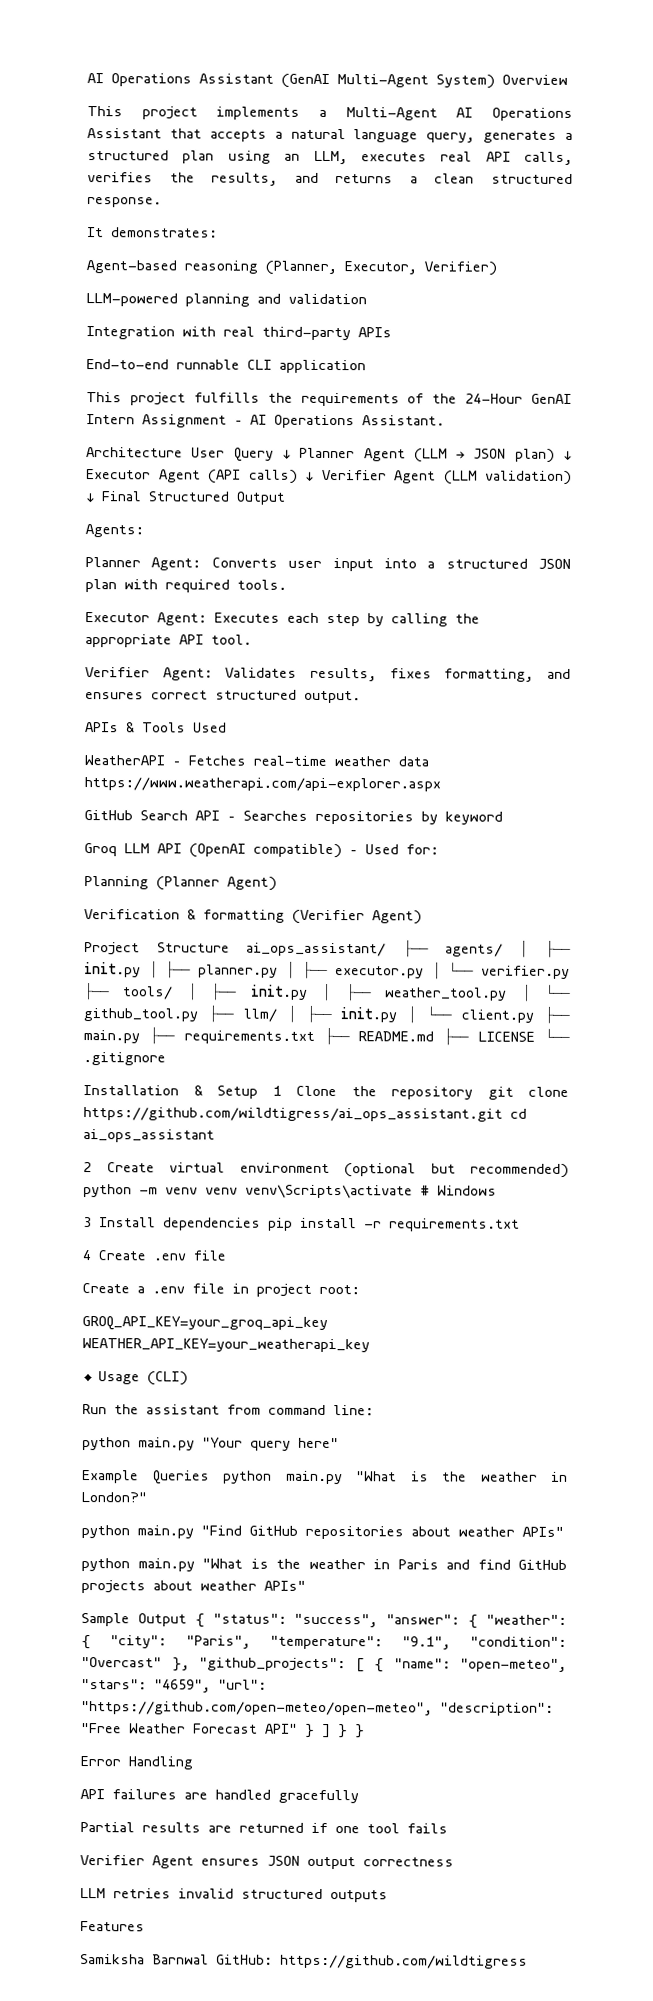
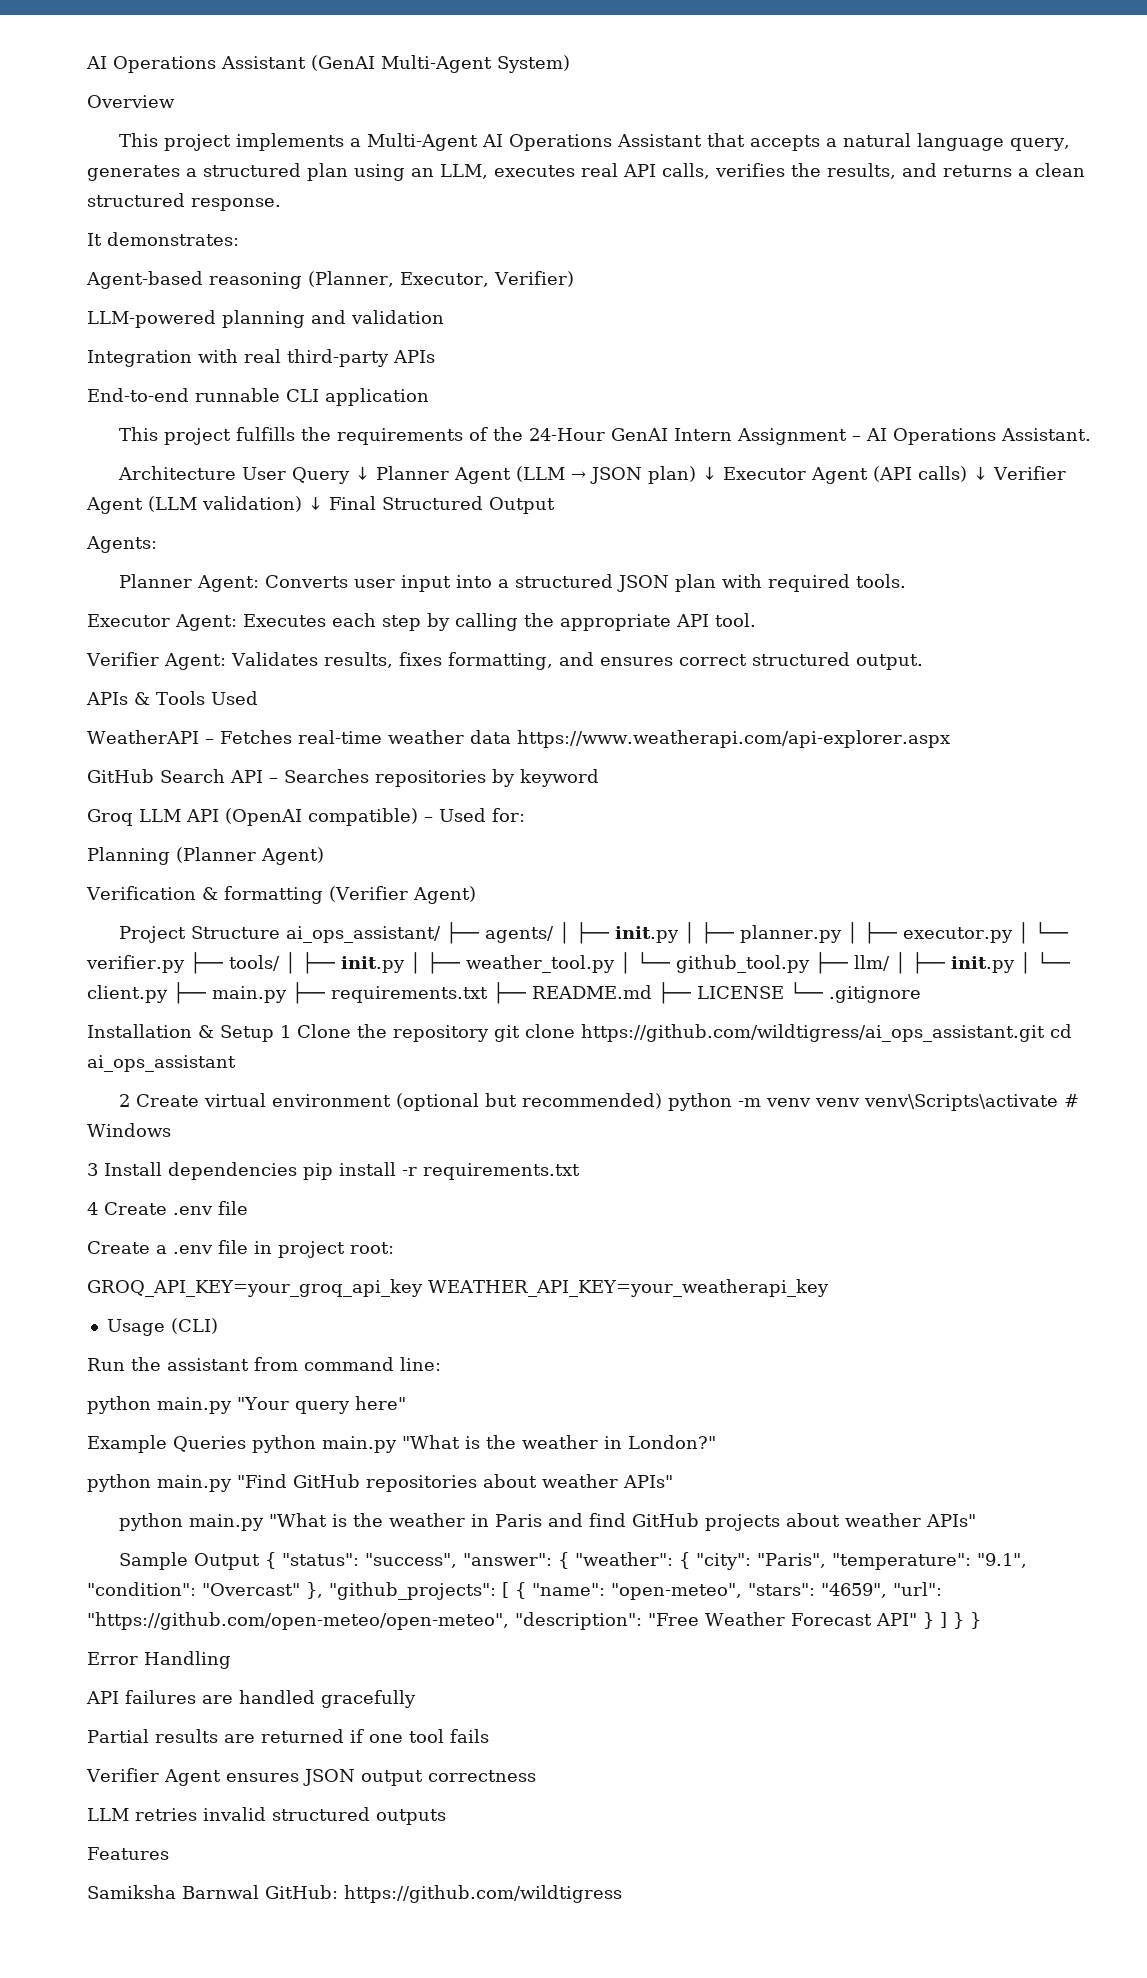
- AI Operations Assistant (GenAI Multi-Agent System) Overview
+ AI Operations Assistant (GenAI Multi-Agent System)
+ Overview

